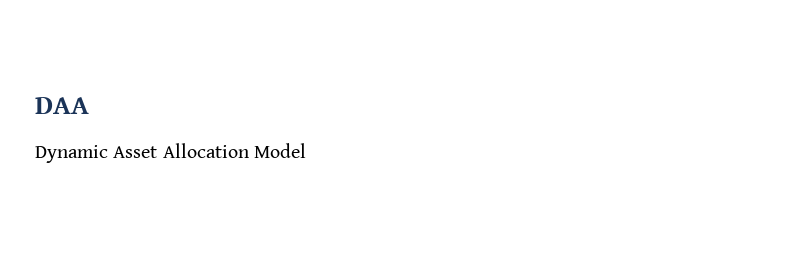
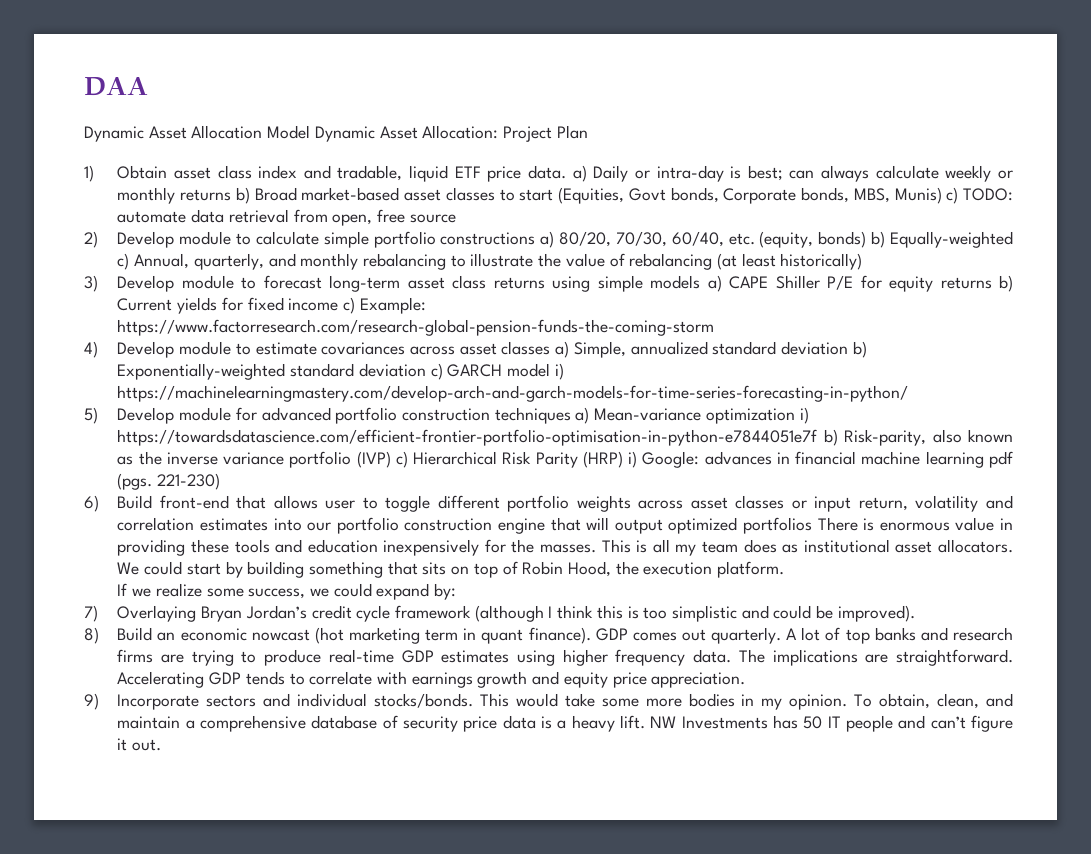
- Dynamic Asset Allocation Model
+ Dynamic Asset Allocation Model Dynamic Asset Allocation: Project Plan
+ 1) Obtain asset class index and tradable, liquid ETF price data. a) Daily or intra-day is best; can always calculate weekly or monthly returns b) Broad market-based asset classes to start (Equities, Govt bonds, Corporate bonds, MBS, Munis) c) TODO: automate data retrieval from open, free source
+ 2) Develop module to calculate simple portfolio constructions a) 80/20, 70/30, 60/40, etc. (equity, bonds) b) Equally-weighted c) Annual, quarterly, and monthly rebalancing to illustrate the value of rebalancing (at least historically)
+ 3) Develop module to forecast long-term asset class returns using simple models a) CAPE Shiller P/E for equity returns b) Current yields for fixed income c) Example: https://www.factorresearch.com/research-global-pension-funds-the-coming-storm
+ 4) Develop module to estimate covariances across asset classes a) Simple, annualized standard deviation b) Exponentially-weighted standard deviation c) GARCH model i) https://machinelearningmastery.com/develop-arch-and-garch-models-for-time-series-forecasting-in-python/
+ 5) Develop module for advanced portfolio construction techniques a) Mean-variance optimization i) https://towardsdatascience.com/efficient-frontier-portfolio-optimisation-in-python-e7844051e7f b) Risk-parity, also known as the inverse variance portfolio (IVP) c) Hierarchical Risk Parity (HRP) i) Google: advances in financial machine learning pdf (pgs. 221-230)
+ 6) Build front-end that allows user to toggle different portfolio weights across asset classes or input return, volatility and correlation estimates into our portfolio construction engine that will output optimized portfolios There is enormous value in providing these tools and education inexpensively for the masses. This is all my team does as institutional asset allocators. We could start by building something that sits on top of Robin Hood, the execution platform.
+ If we realize some success, we could expand by:
+ 7) Overlaying Bryan Jordan’s credit cycle framework (although I think this is too simplistic and could be improved).
+ 8) Build an economic nowcast (hot marketing term in quant finance). GDP comes out quarterly. A lot of top banks and research firms are trying to produce real-time GDP estimates using higher frequency data. The implications are straightforward. Accelerating GDP tends to correlate with earnings growth and equity price appreciation.
+ 9) Incorporate sectors and individual stocks/bonds. This would take some more bodies in my opinion. To obtain, clean, and maintain a comprehensive database of security price data is a heavy lift. NW Investments has 50 IT people and can’t figure it out.

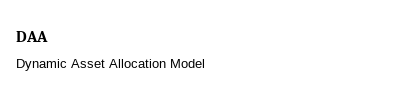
- Dynamic Asset Allocation Model Dynamic Asset Allocation: Project Plan
- 1) Obtain asset class index and tradable, liquid ETF price data. a) Daily or intra-day is best; can always calculate weekly or monthly returns b) Broad market-based asset classes to start (Equities, Govt bonds, Corporate bonds, MBS, Munis) c) TODO: automate data retrieval from open, free source
- 2) Develop module to calculate simple portfolio constructions a) 80/20, 70/30, 60/40, etc. (equity, bonds) b) Equally-weighted c) Annual, quarterly, and monthly rebalancing to illustrate the value of rebalancing (at least historically)
- 3) Develop module to forecast long-term asset class returns using simple models a) CAPE Shiller P/E for equity returns b) Current yields for fixed income c) Example: https://www.factorresearch.com/research-global-pension-funds-the-coming-storm
- 4) Develop module to estimate covariances across asset classes a) Simple, annualized standard deviation b) Exponentially-weighted standard deviation c) GARCH model i) https://machinelearningmastery.com/develop-arch-and-garch-models-for-time-series-forecasting-in-python/
- 5) Develop module for advanced portfolio construction techniques a) Mean-variance optimization i) https://towardsdatascience.com/efficient-frontier-portfolio-optimisation-in-python-e7844051e7f b) Risk-parity, also known as the inverse variance portfolio (IVP) c) Hierarchical Risk Parity (HRP) i) Google: advances in financial machine learning pdf (pgs. 221-230)
- 6) Build front-end that allows user to toggle different portfolio weights across asset classes or input return, volatility and correlation estimates into our portfolio construction engine that will output optimized portfolios There is enormous value in providing these tools and education inexpensively for the masses. This is all my team does as institutional asset allocators. We could start by building something that sits on top of Robin Hood, the execution platform.
- If we realize some success, we could expand by:
- 7) Overlaying Bryan Jordan’s credit cycle framework (although I think this is too simplistic and could be improved).
- 8) Build an economic nowcast (hot marketing term in quant finance). GDP comes out quarterly. A lot of top banks and research firms are trying to produce real-time GDP estimates using higher frequency data. The implications are straightforward. Accelerating GDP tends to correlate with earnings growth and equity price appreciation.
- 9) Incorporate sectors and individual stocks/bonds. This would take some more bodies in my opinion. To obtain, clean, and maintain a comprehensive database of security price data is a heavy lift. NW Investments has 50 IT people and can’t figure it out.
+ Dynamic Asset Allocation Model

